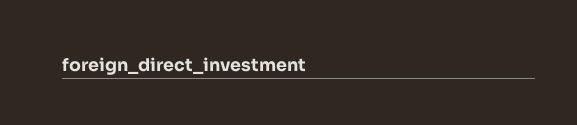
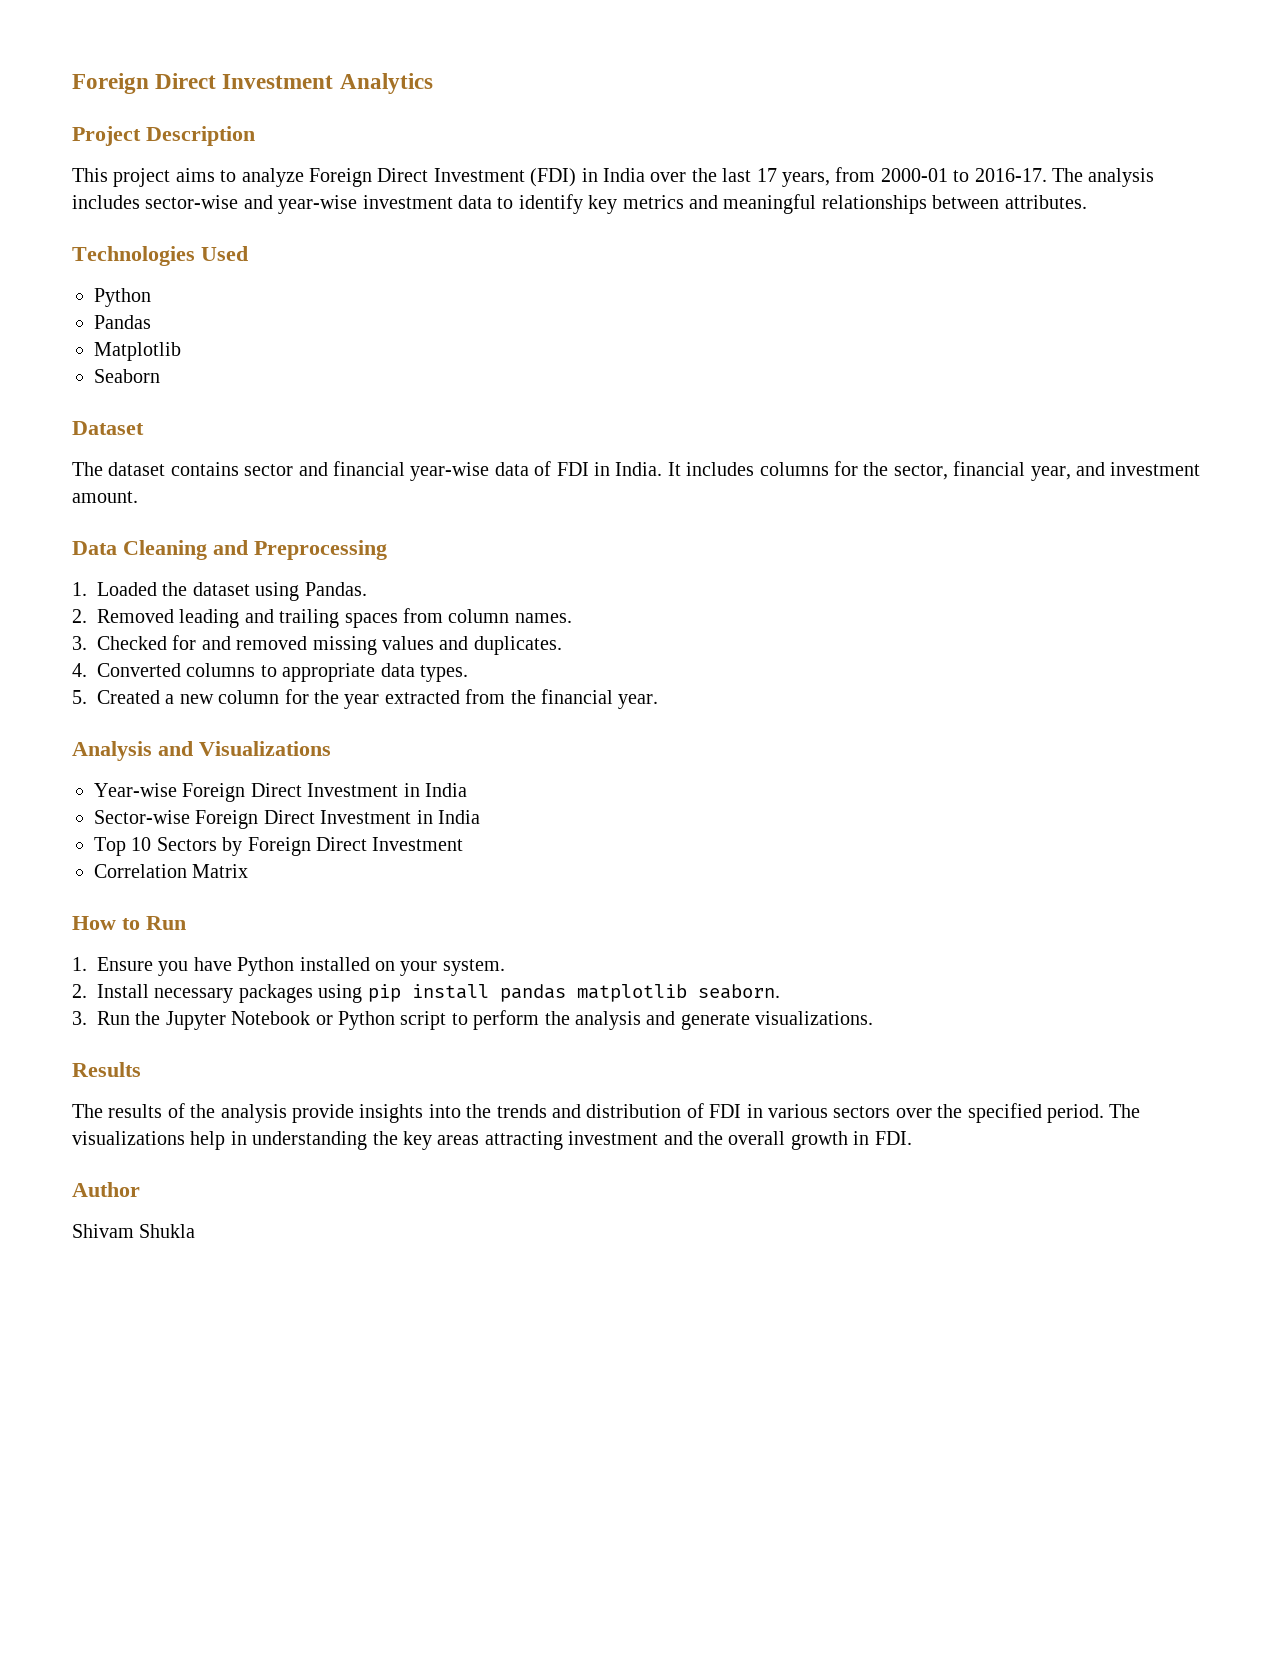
- foreign_direct_investment
+ Foreign Direct Investment Analytics
+ Project Description
+ This project aims to analyze Foreign Direct Investment (FDI) in India over the last 17 years, from 2000-01 to 2016-17. The analysis includes sector-wise and year-wise investment data to identify key metrics and meaningful relationships between attributes.
+ Technologies Used
+ Python
+ Pandas
+ Matplotlib
+ Seaborn
+ Dataset
+ The dataset contains sector and financial year-wise data of FDI in India. It includes columns for the sector, financial year, and investment amount.
+ Data Cleaning and Preprocessing
+ 1. Loaded the dataset using Pandas.
+ 2. Removed leading and trailing spaces from column names.
+ 3. Checked for and removed missing values and duplicates.
+ 4. Converted columns to appropriate data types.
+ 5. Created a new column for the year extracted from the financial year.
+ Analysis and Visualizations
+ Year-wise Foreign Direct Investment in India
+ Sector-wise Foreign Direct Investment in India
+ Top 10 Sectors by Foreign Direct Investment
+ Correlation Matrix
+ How to Run
+ 1. Ensure you have Python installed on your system.
+ 2. Install necessary packages using pip install pandas matplotlib seaborn.
+ 3. Run the Jupyter Notebook or Python script to perform the analysis and generate visualizations.
+ Results
+ The results of the analysis provide insights into the trends and distribution of FDI in various sectors over the specified period. The visualizations help in understanding the key areas attracting investment and the overall growth in FDI.
+ Author
+ Shivam Shukla

